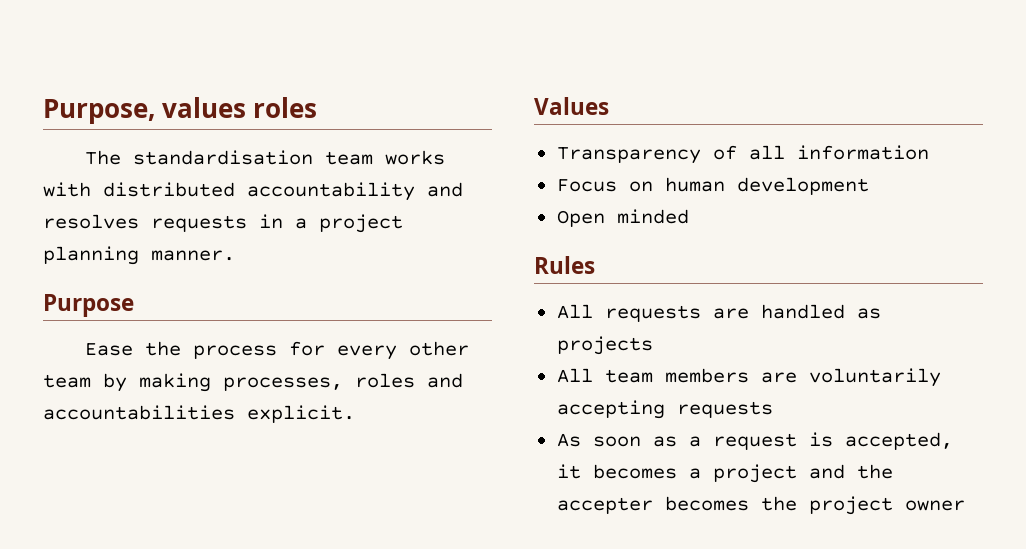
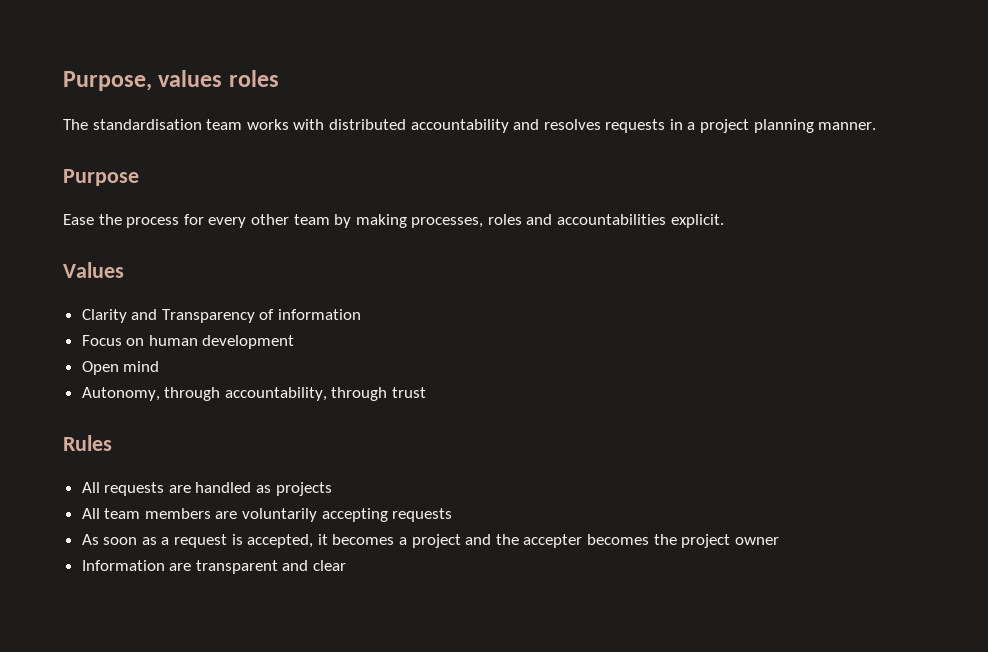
- Transparency of all information
+ Clarity and Transparency of information
- Open minded
+ Open mind
+ Autonomy, through accountability, through trust
+ Information are transparent and clear

